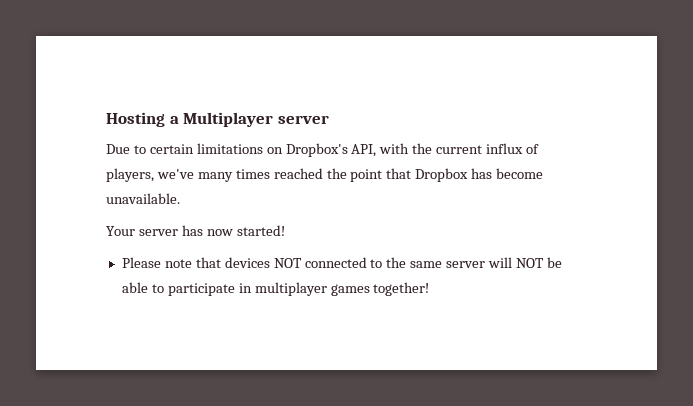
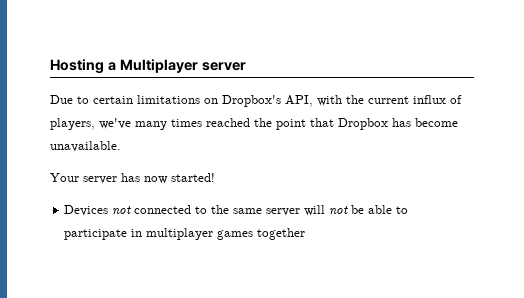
- Please note that devices NOT connected to the same server will NOT be able to participate in multiplayer games together!
+ Devices not connected to the same server will not be able to participate in multiplayer games together

